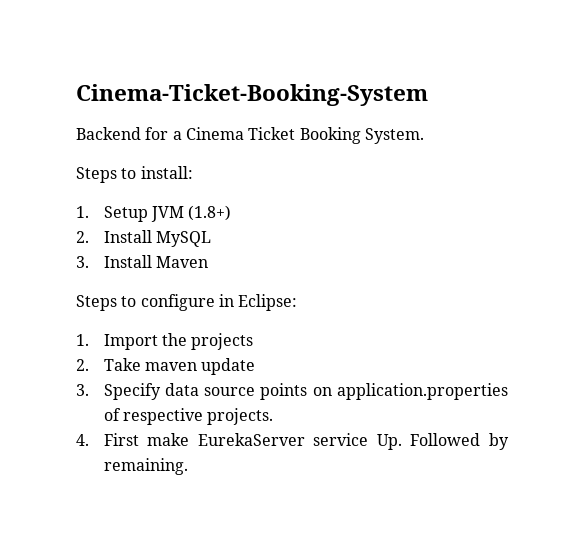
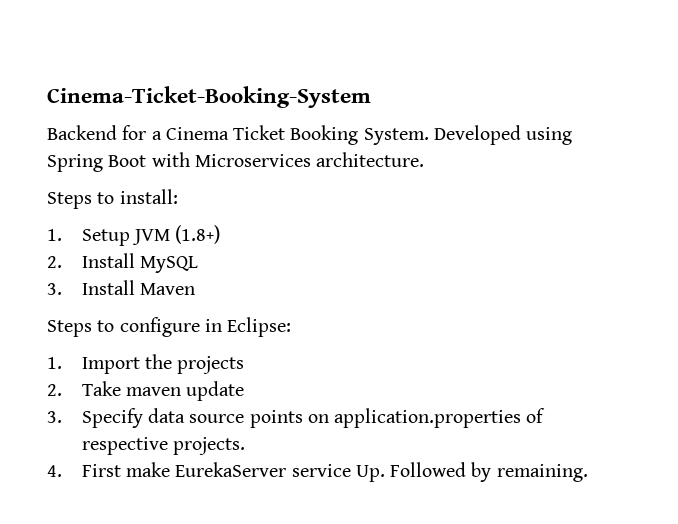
+ Developed using Spring Boot with Microservices architecture.

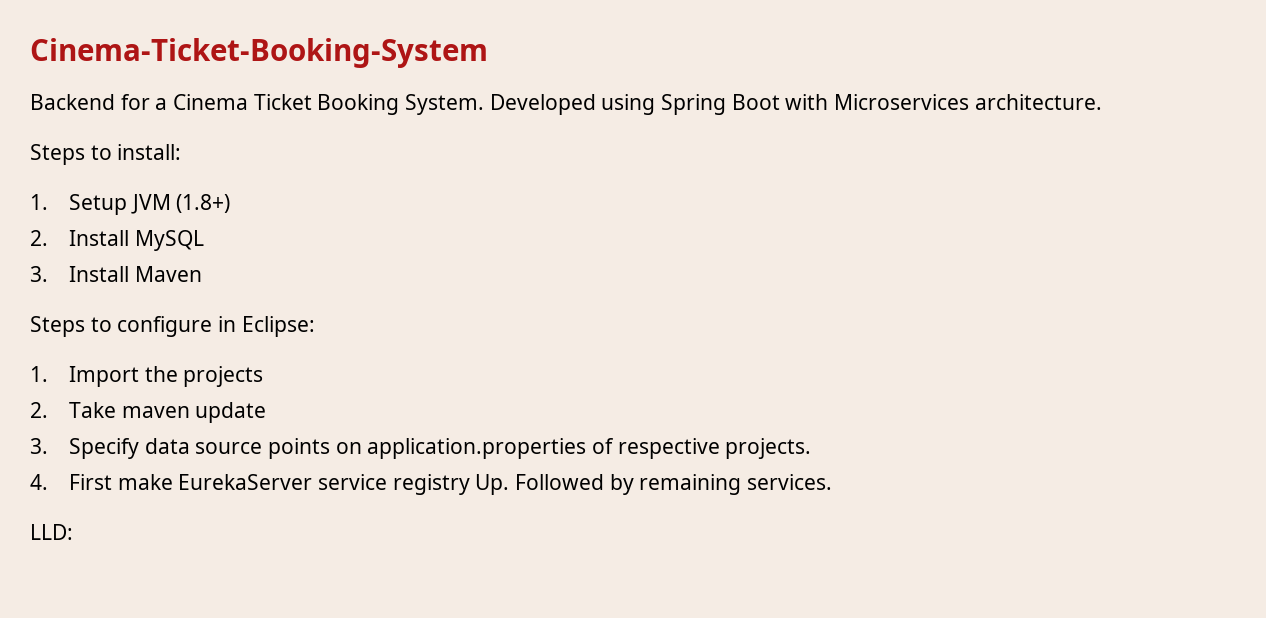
- 4. First make EurekaServer service Up. Followed by remaining.
+ 4. First make EurekaServer service registry Up. Followed by remaining services.
+ LLD:

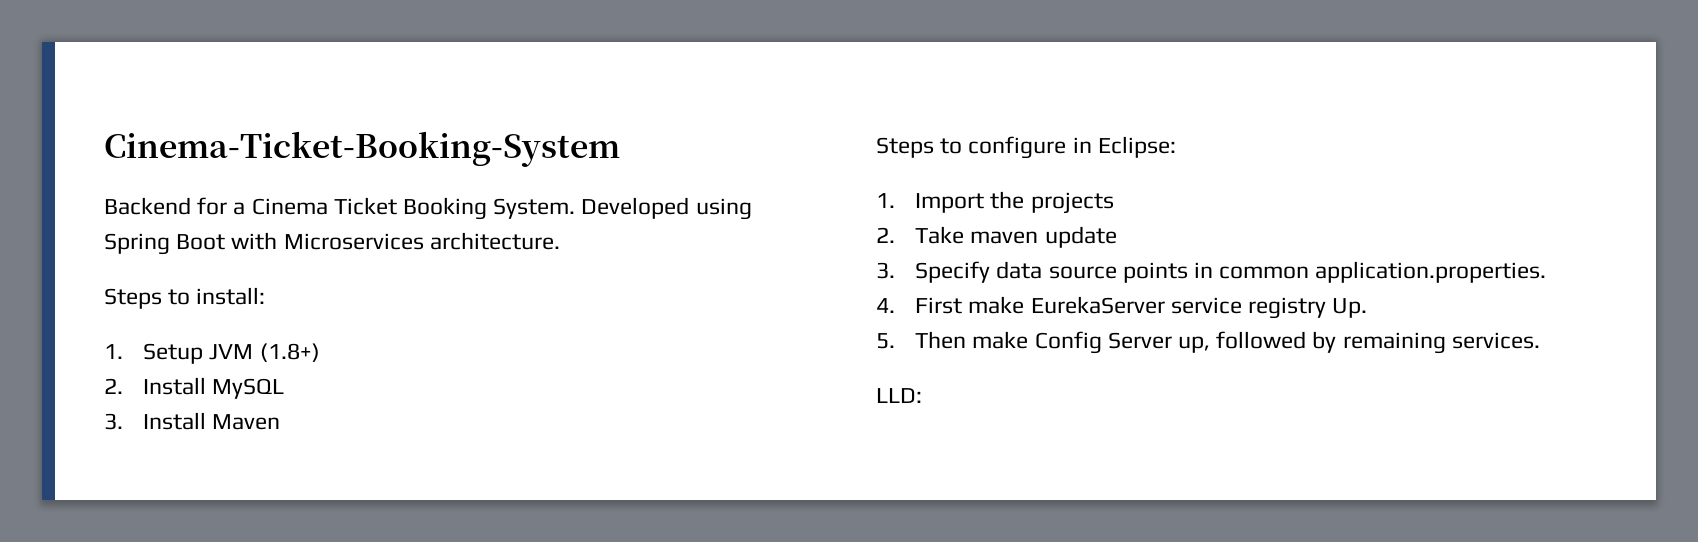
- 3. Specify data source points on application.properties of respective projects.
+ 3. Specify data source points in common application.properties.
- 4. First make EurekaServer service registry Up. Followed by remaining services.
+ 4. First make EurekaServer service registry Up.
+ 5. Then make Config Server up, followed by remaining services.

